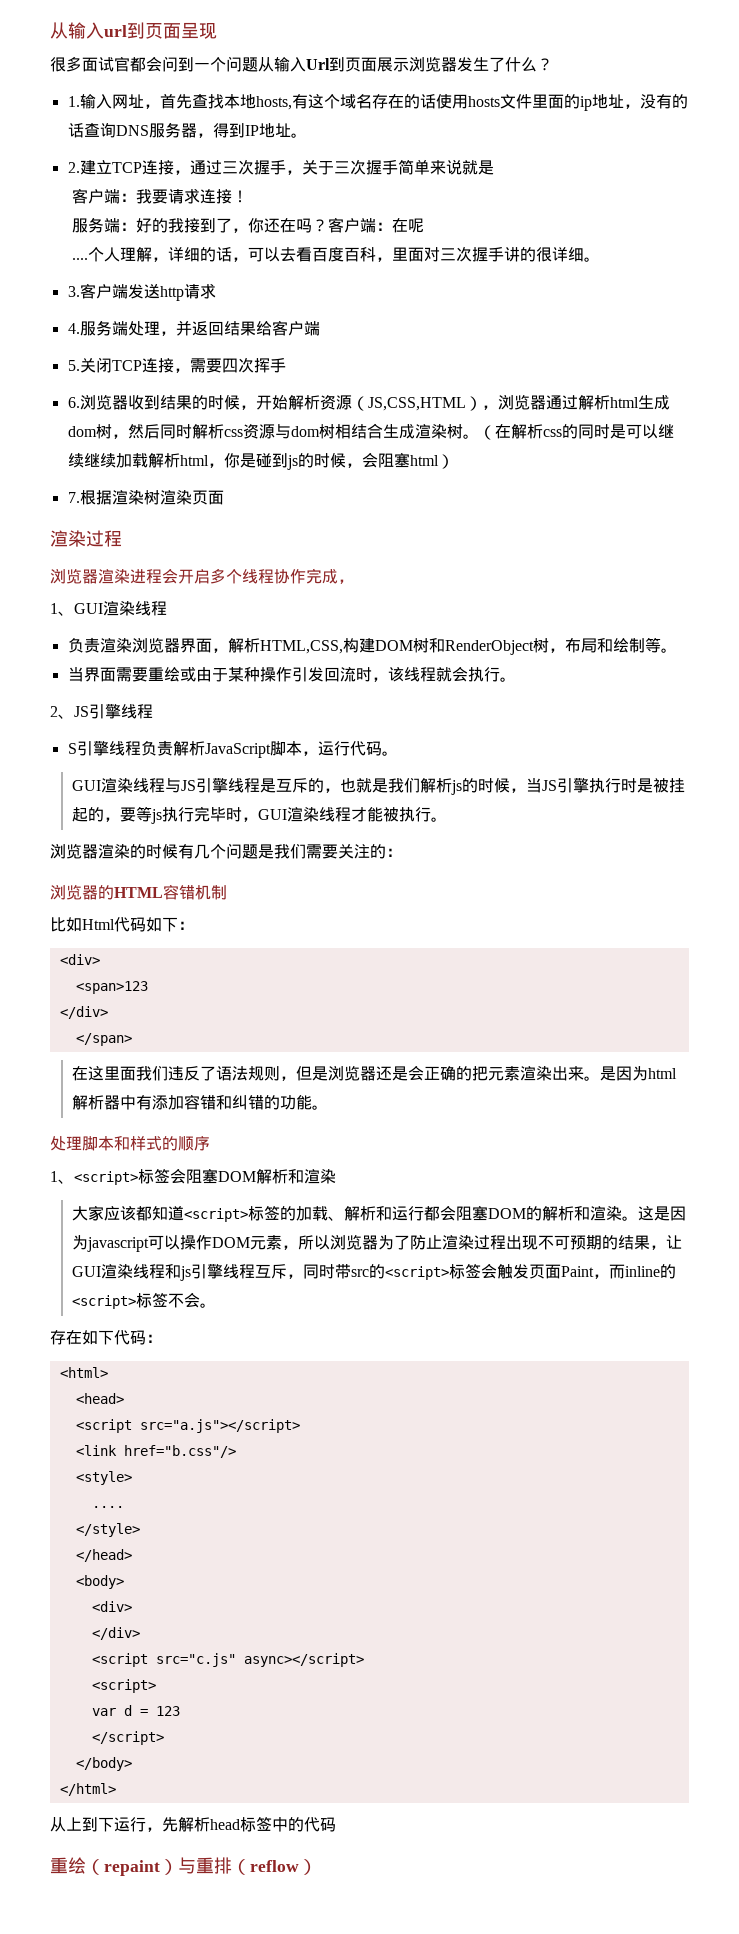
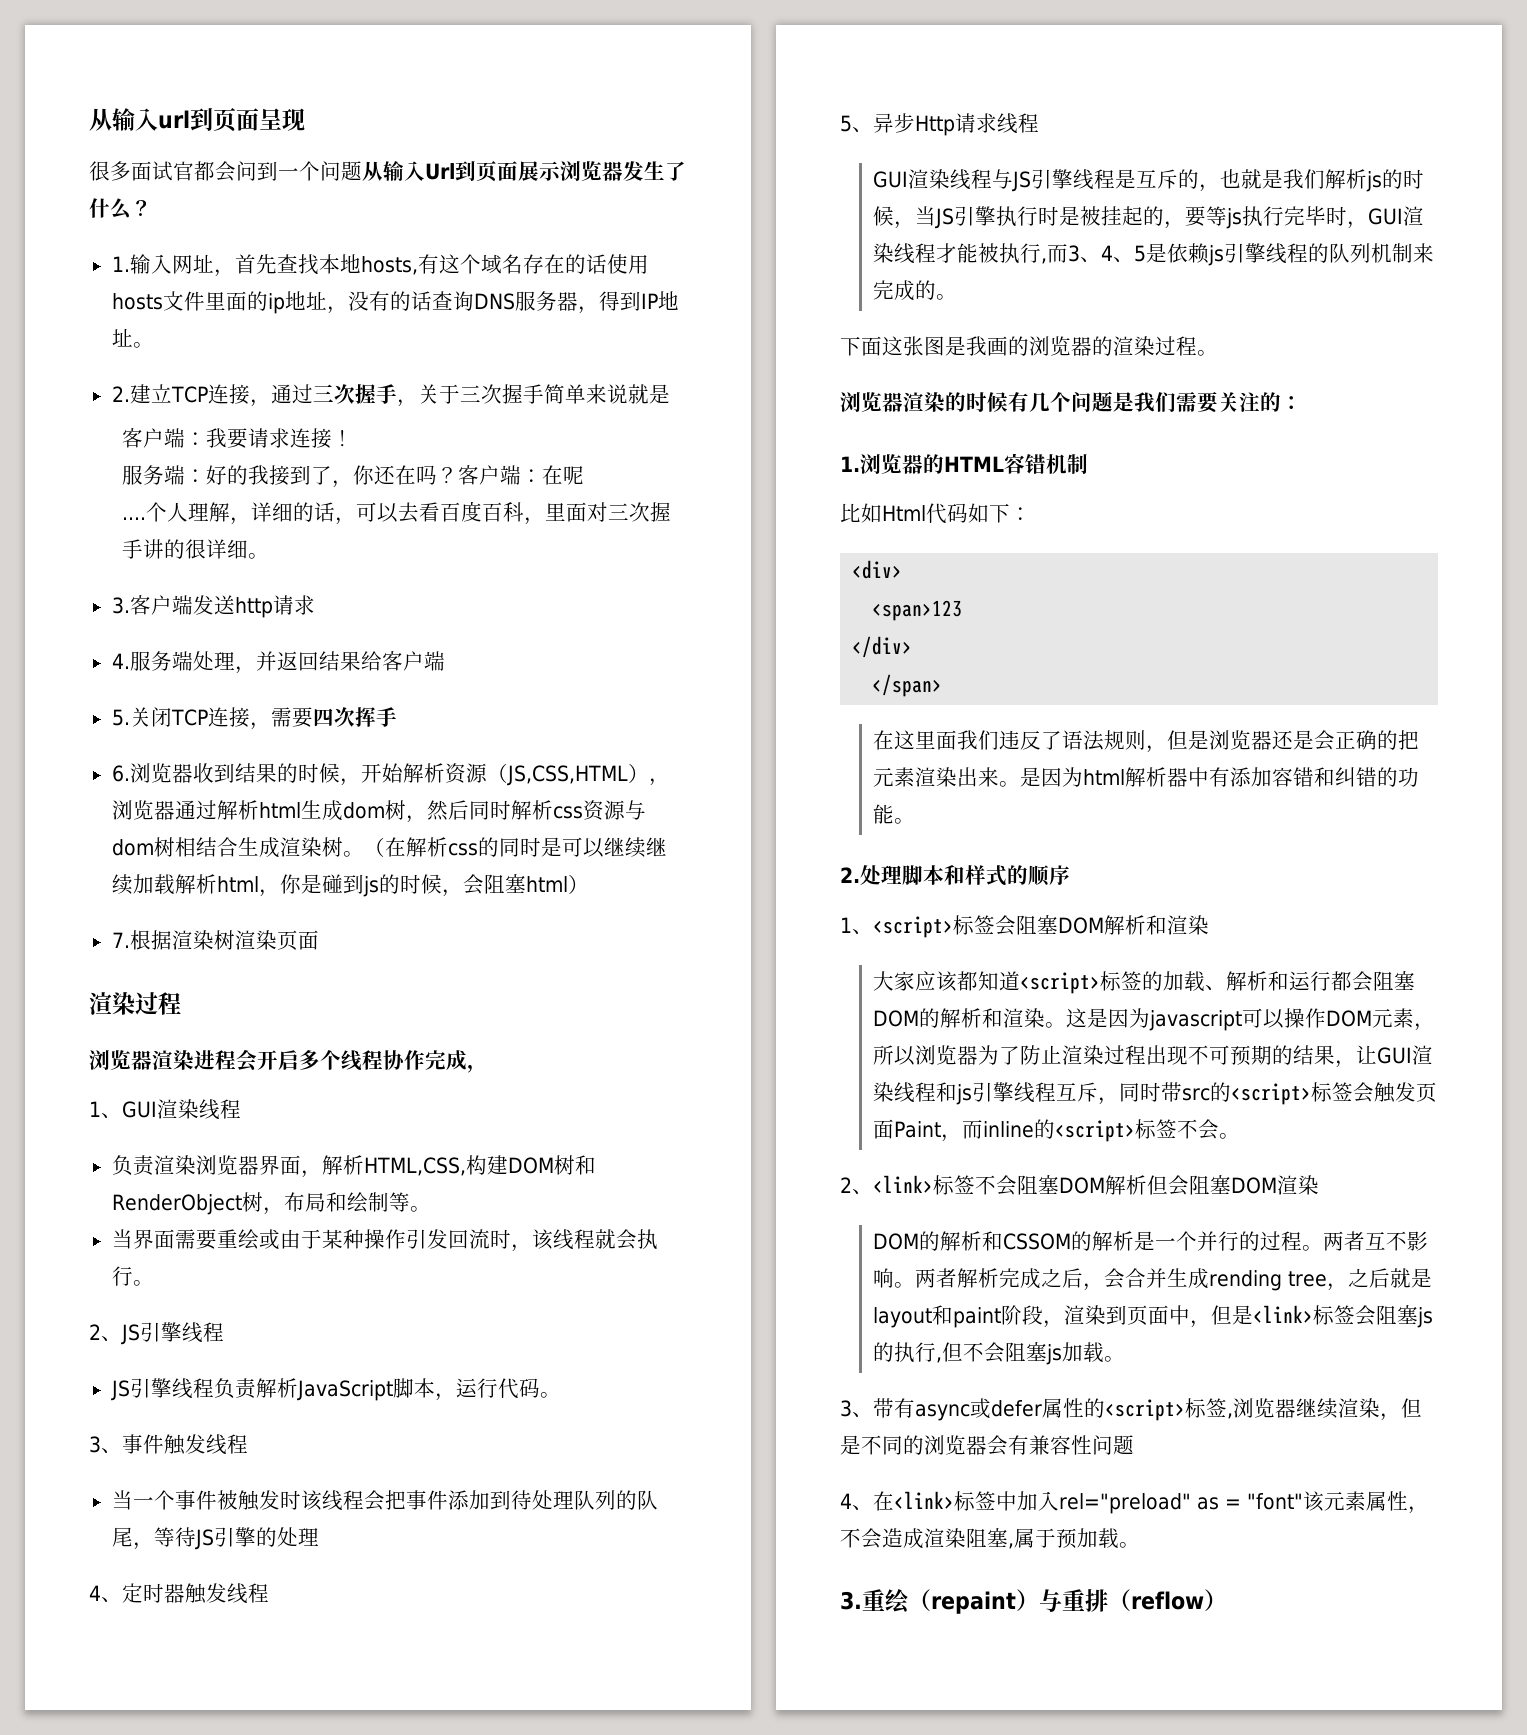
- S引擎线程负责解析JavaScript脚本，运行代码。
+ JS引擎线程负责解析JavaScript脚本，运行代码。
+ 3、事件触发线程
+ 当一个事件被触发时该线程会把事件添加到待处理队列的队尾，等待JS引擎的处理
+ 4、定时器触发线程
+ 5、异步Http请求线程
- GUI渲染线程与JS引擎线程是互斥的，也就是我们解析js的时候，当JS引擎执行时是被挂起的，要等js执行完毕时，GUI渲染线程才能被执行。
+ GUI渲染线程与JS引擎线程是互斥的，也就是我们解析js的时候，当JS引擎执行时是被挂起的，要等js执行完毕时，GUI渲染线程才能被执行,而3、4、5是依赖js引擎线程的队列机制来完成的。
+ 下面这张图是我画的浏览器的渲染过程。
- 浏览器的HTML容错机制
+ 1.浏览器的HTML容错机制
- 处理脚本和样式的顺序
+ 2.处理脚本和样式的顺序
- 存在如下代码：
- <html>
- <head>
- <script src="a.js"></script>
- <link href="b.css"/>
- <style>
- ....
- </style>
- </head>
- <body>
- <div>
- </div>
- <script src="c.js" async></script>
- <script>
- var d = 123
- </script>
- </body>
- </html>
- 从上到下运行，先解析head标签中的代码
- 重绘（repaint）与重排（reflow）
+ 2、<link>标签不会阻塞DOM解析但会阻塞DOM渲染
+ DOM的解析和CSSOM的解析是一个并行的过程。两者互不影响。两者解析完成之后，会合并生成rending tree，之后就是layout和paint阶段，渲染到页面中，但是<link>标签会阻塞js的执行,但不会阻塞js加载。
+ 3、带有async或defer属性的<script>标签,浏览器继续渲染，但是不同的浏览器会有兼容性问题
+ 4、在<link>标签中加入rel="preload" as = "font"该元素属性，不会造成渲染阻塞,属于预加载。
+ 3.重绘（repaint）与重排（reflow）

